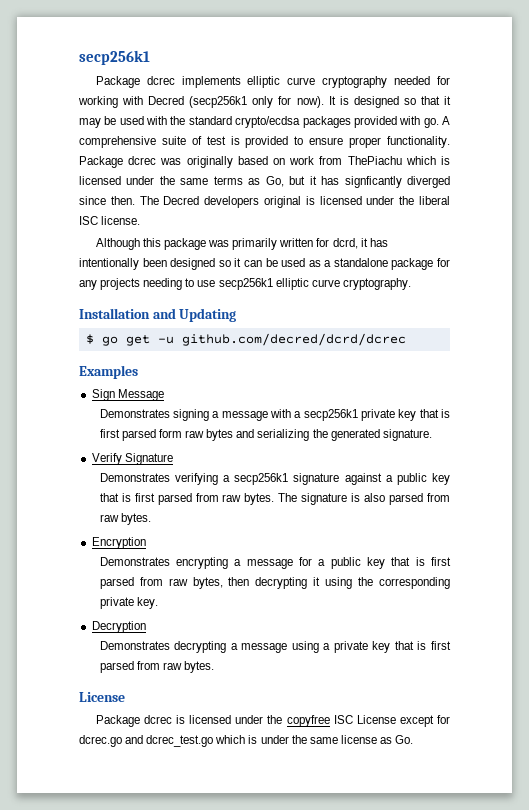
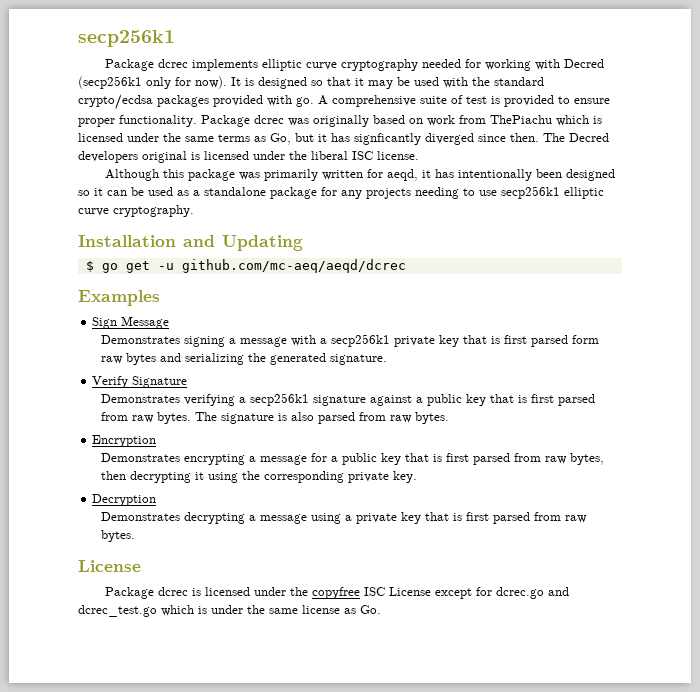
- Although this package was primarily written for dcrd, it has intentionally been designed so it can be used as a standalone package for any projects needing to use secp256k1 elliptic curve cryptography.
+ Although this package was primarily written for aeqd, it has intentionally been designed so it can be used as a standalone package for any projects needing to use secp256k1 elliptic curve cryptography.
- $ go get -u github.com/decred/dcrd/dcrec
+ $ go get -u github.com/mc-aeq/aeqd/dcrec

